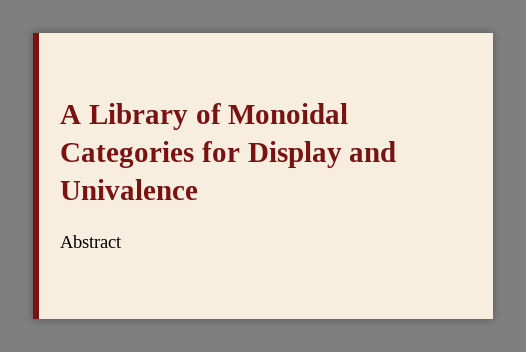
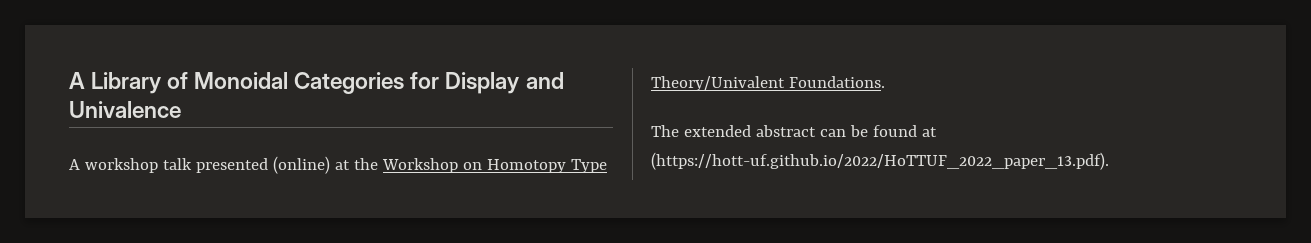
- Abstract
+ A workshop talk presented (online) at the Workshop on Homotopy Type Theory/Univalent Foundations.
+ The extended abstract can be found at (https://hott-uf.github.io/2022/HoTTUF_2022_paper_13.pdf).

